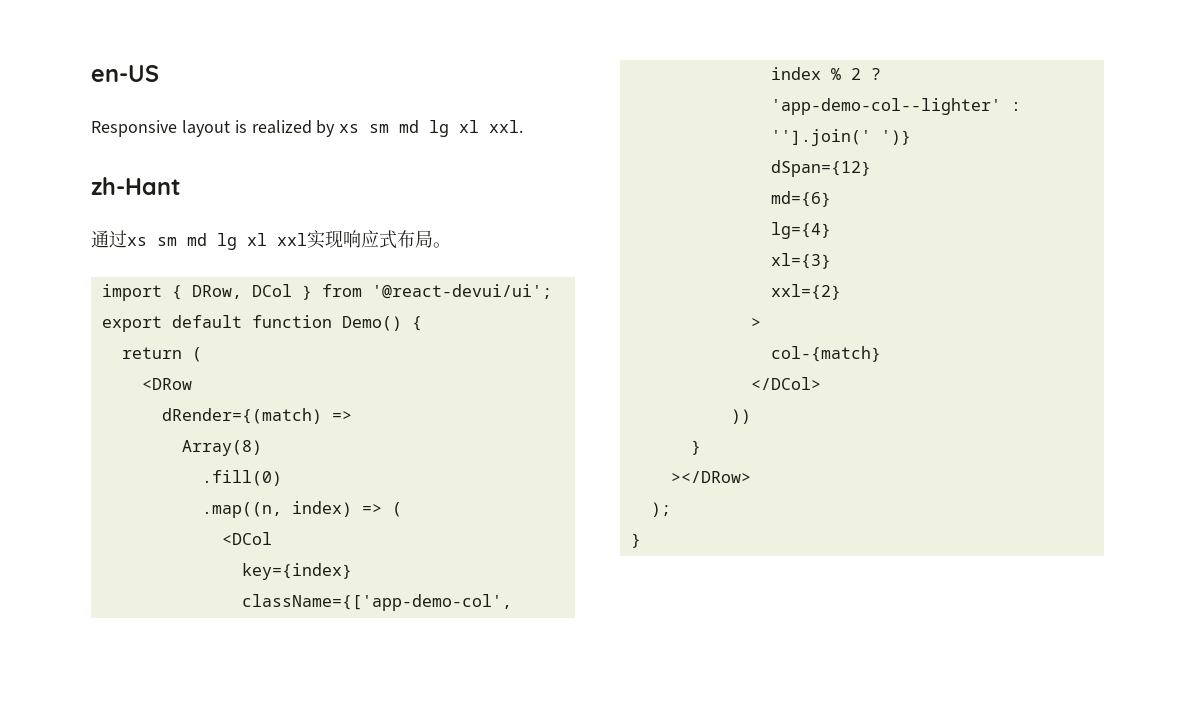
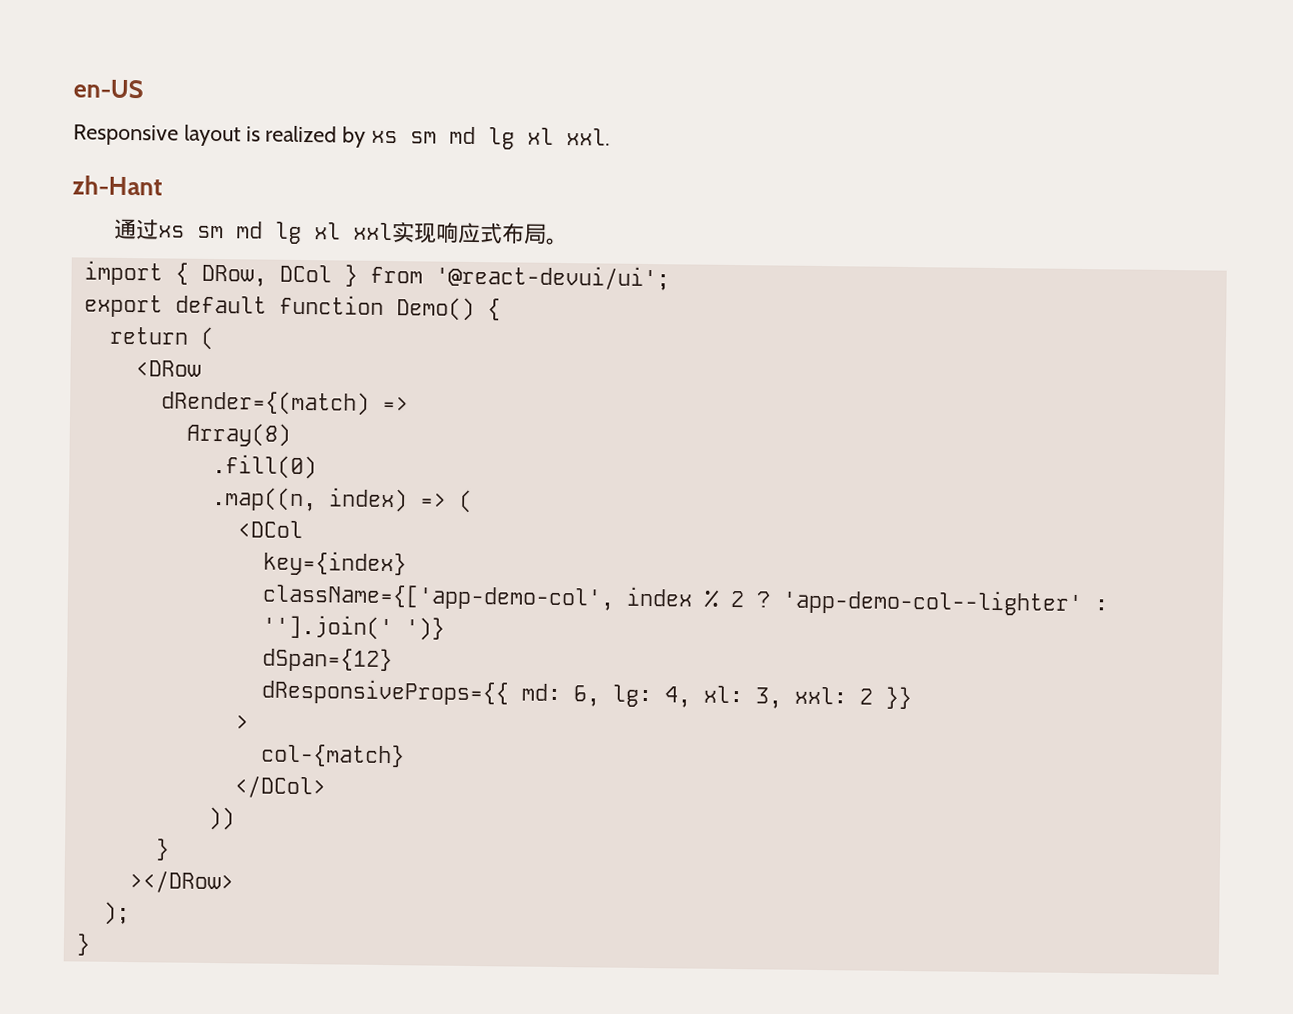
- md={6}
- lg={4}
- xl={3}
- xxl={2}
+ dResponsiveProps={{ md: 6, lg: 4, xl: 3, xxl: 2 }}

